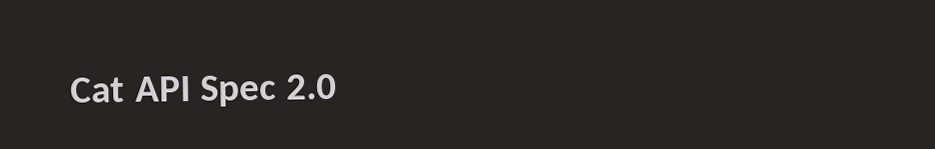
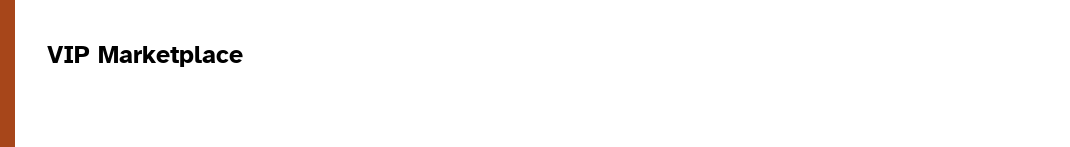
- Cat API Spec 2.0
+ VIP Marketplace

